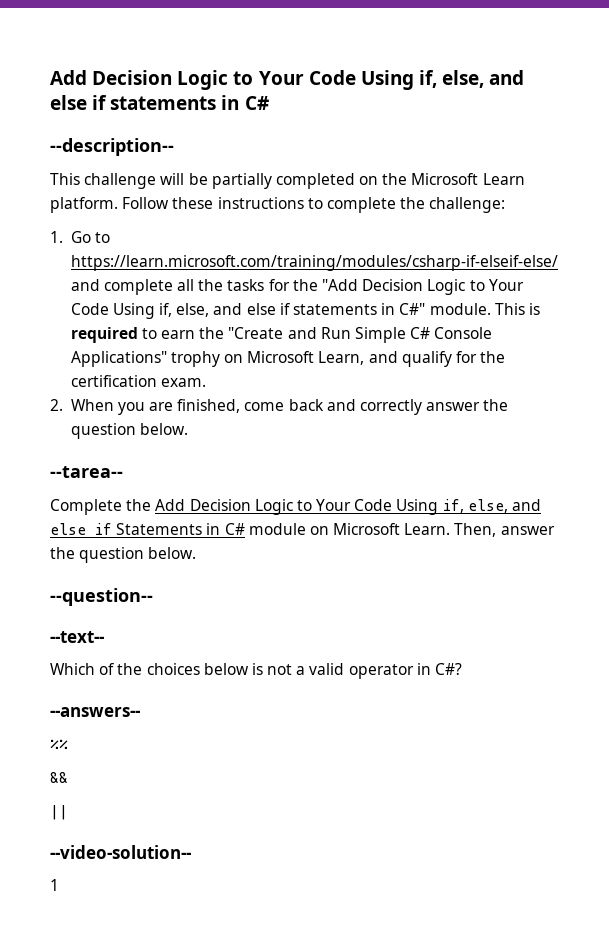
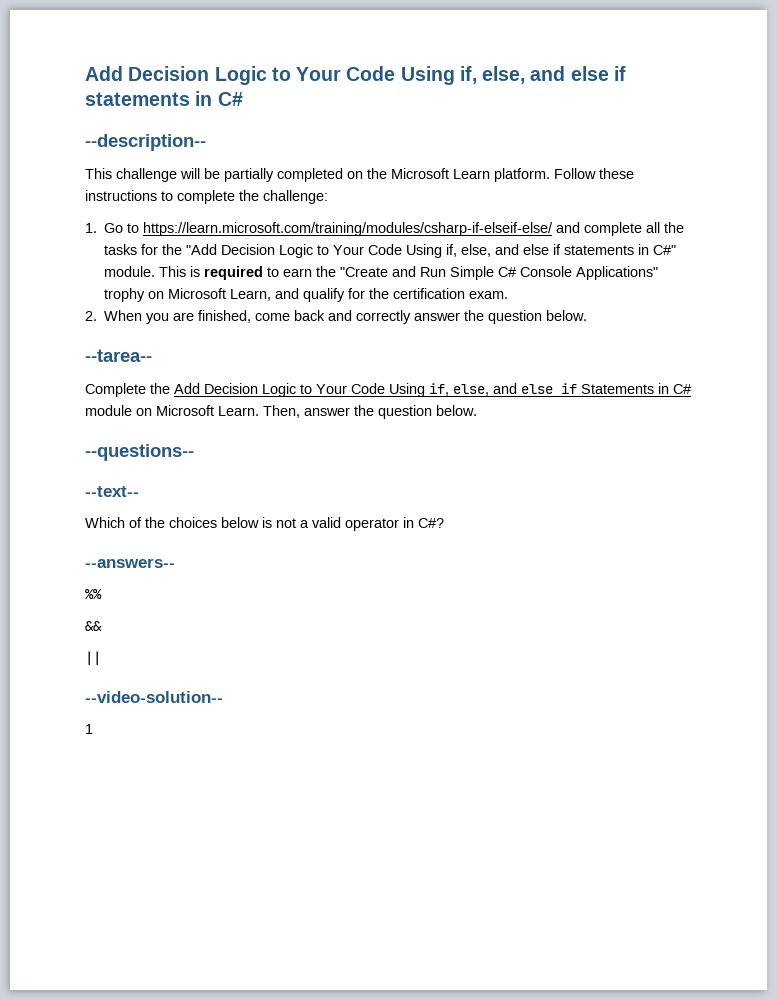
- --question--
+ --questions--

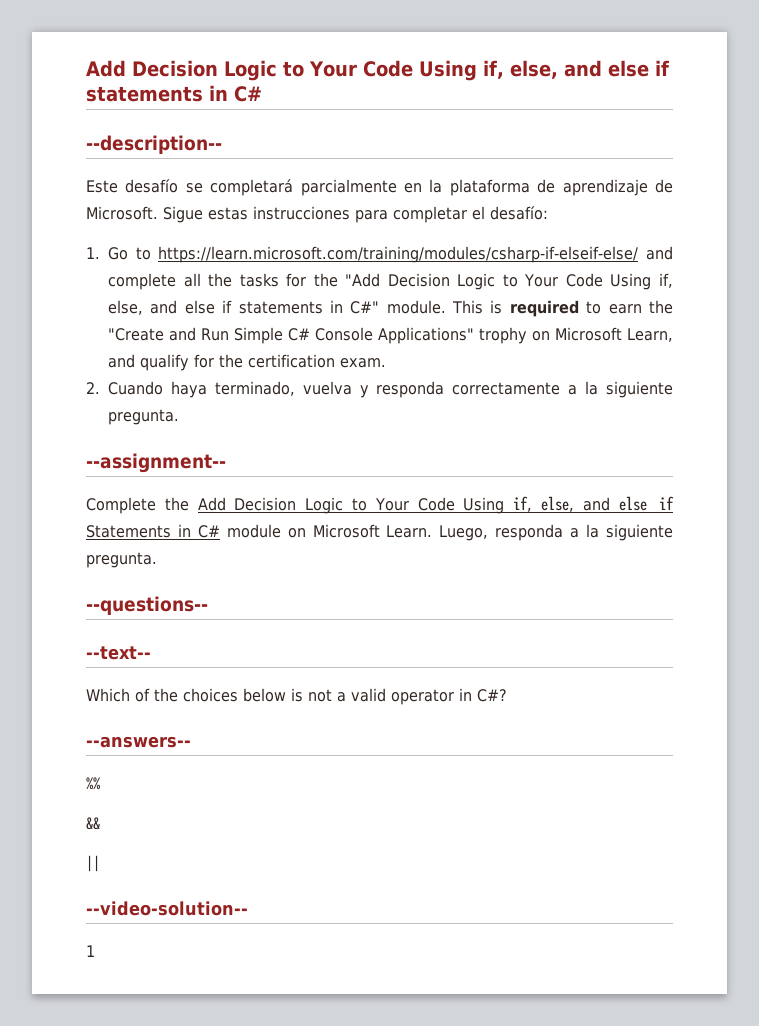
- This challenge will be partially completed on the Microsoft Learn platform. Follow these instructions to complete the challenge:
+ Este desafío se completará parcialmente en la plataforma de aprendizaje de Microsoft. Sigue estas instrucciones para completar el desafío:
- 2. When you are finished, come back and correctly answer the question below.
- --tarea--
+ 2. Cuando haya terminado, vuelva y responda correctamente a la siguiente pregunta.
+ --assignment--
- Then, answer the question below.
+ Luego, responda a la siguiente pregunta.

